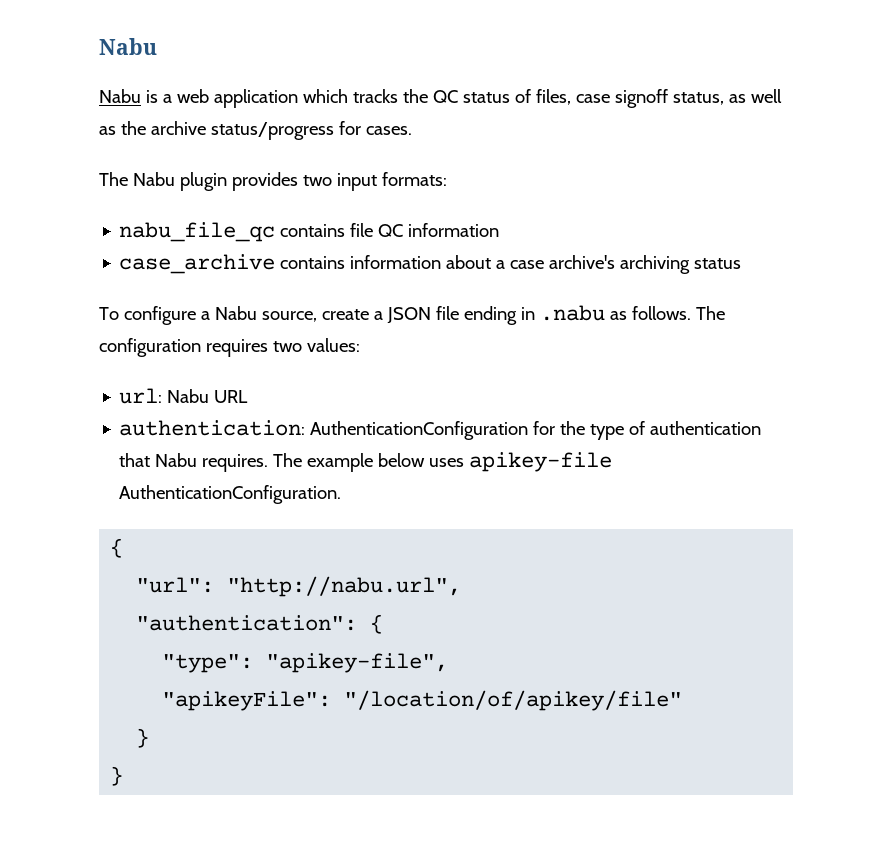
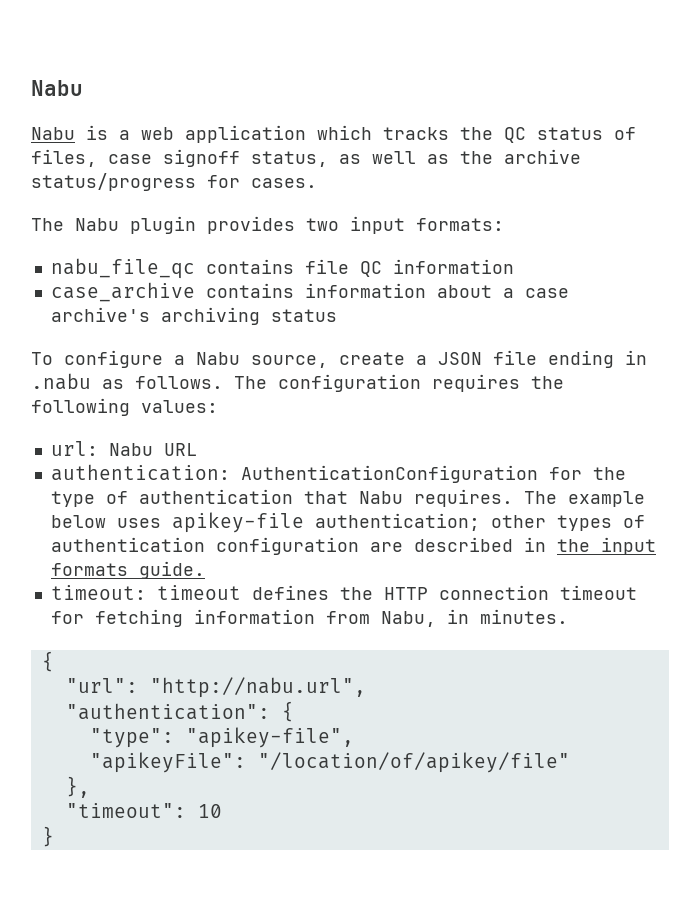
- The configuration requires two values:
+ The configuration requires the following values:
- The example below uses apikey-file AuthenticationConfiguration.
+ The example below uses apikey-file authentication; other types of authentication configuration are described in the input formats guide.
+ timeout: timeout defines the HTTP connection timeout for fetching information from Nabu, in minutes.
  "apikeyFile": "/location/of/apikey/file"
- }
+ },
+ "timeout": 10

